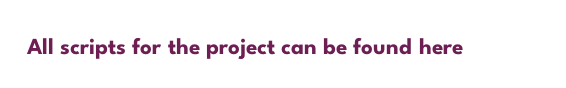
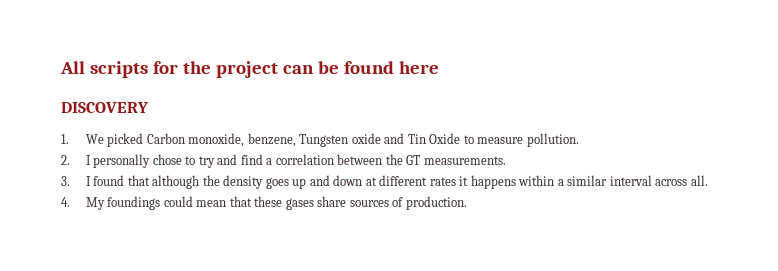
+ DISCOVERY
+ 1. We picked Carbon monoxide, benzene, Tungsten oxide and Tin Oxide to measure pollution.
+ 2. I personally chose to try and find a correlation between the GT measurements.
+ 3. I found that although the density goes up and down at different rates it happens within a similar interval across all.
+ 4. My foundings could mean that these gases share sources of production.

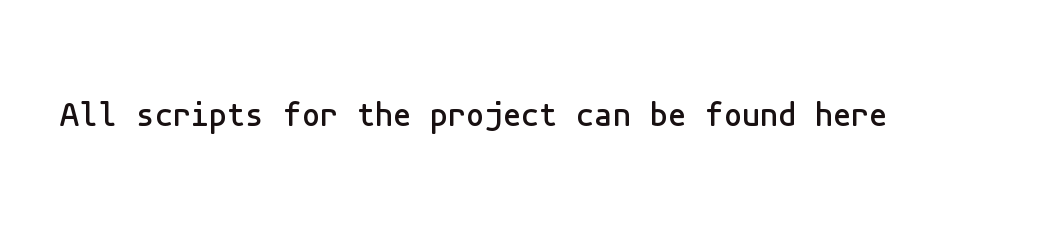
- DISCOVERY
- 1. We picked Carbon monoxide, benzene, Tungsten oxide and Tin Oxide to measure pollution.
- 2. I personally chose to try and find a correlation between the GT measurements.
- 3. I found that although the density goes up and down at different rates it happens within a similar interval across all.
- 4. My foundings could mean that these gases share sources of production.

